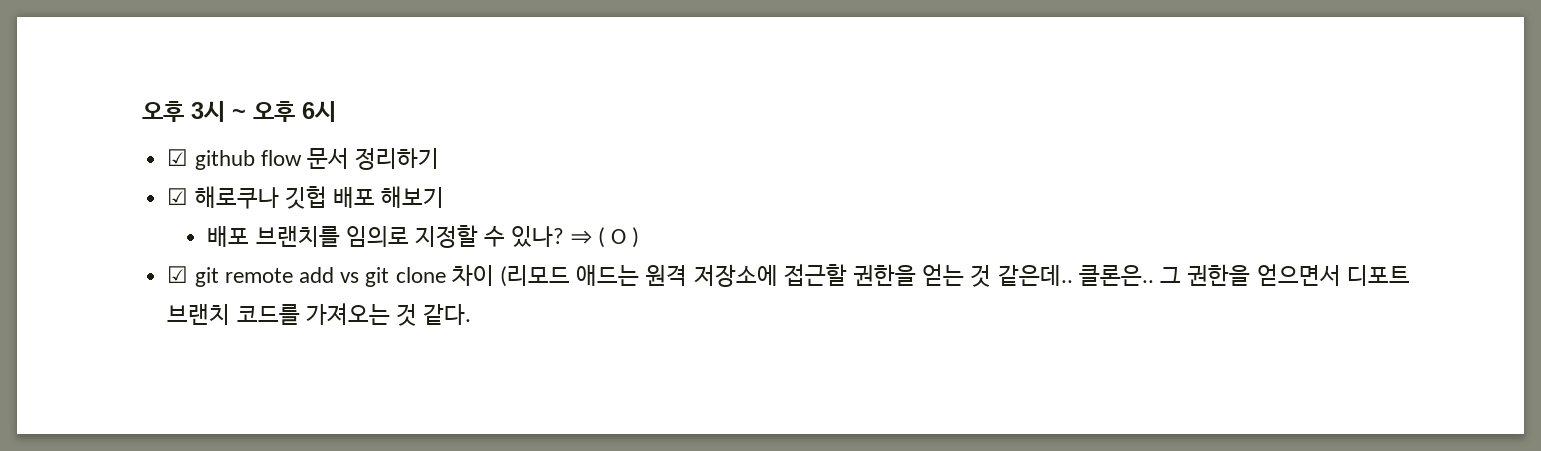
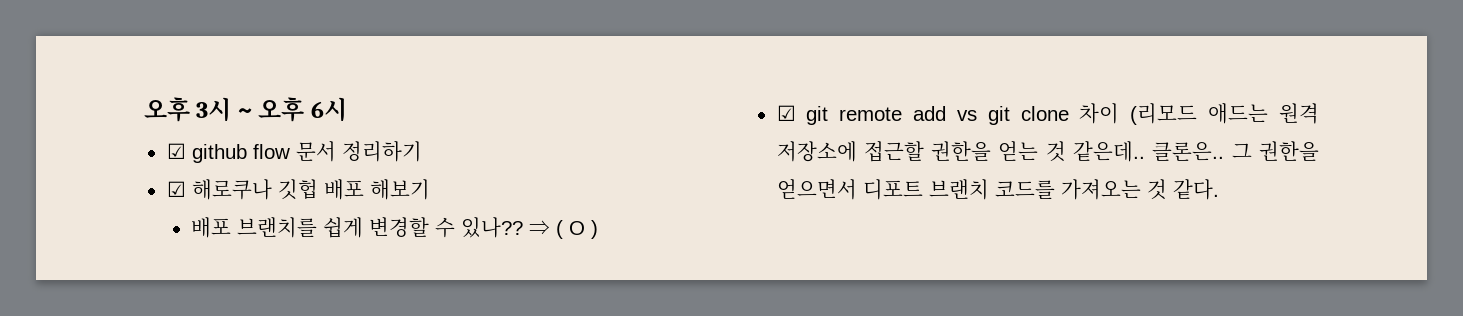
- 배포 브랜치를 임의로 지정할 수 있나?
+ 배포 브랜치를 쉽게 변경할 수 있나??

